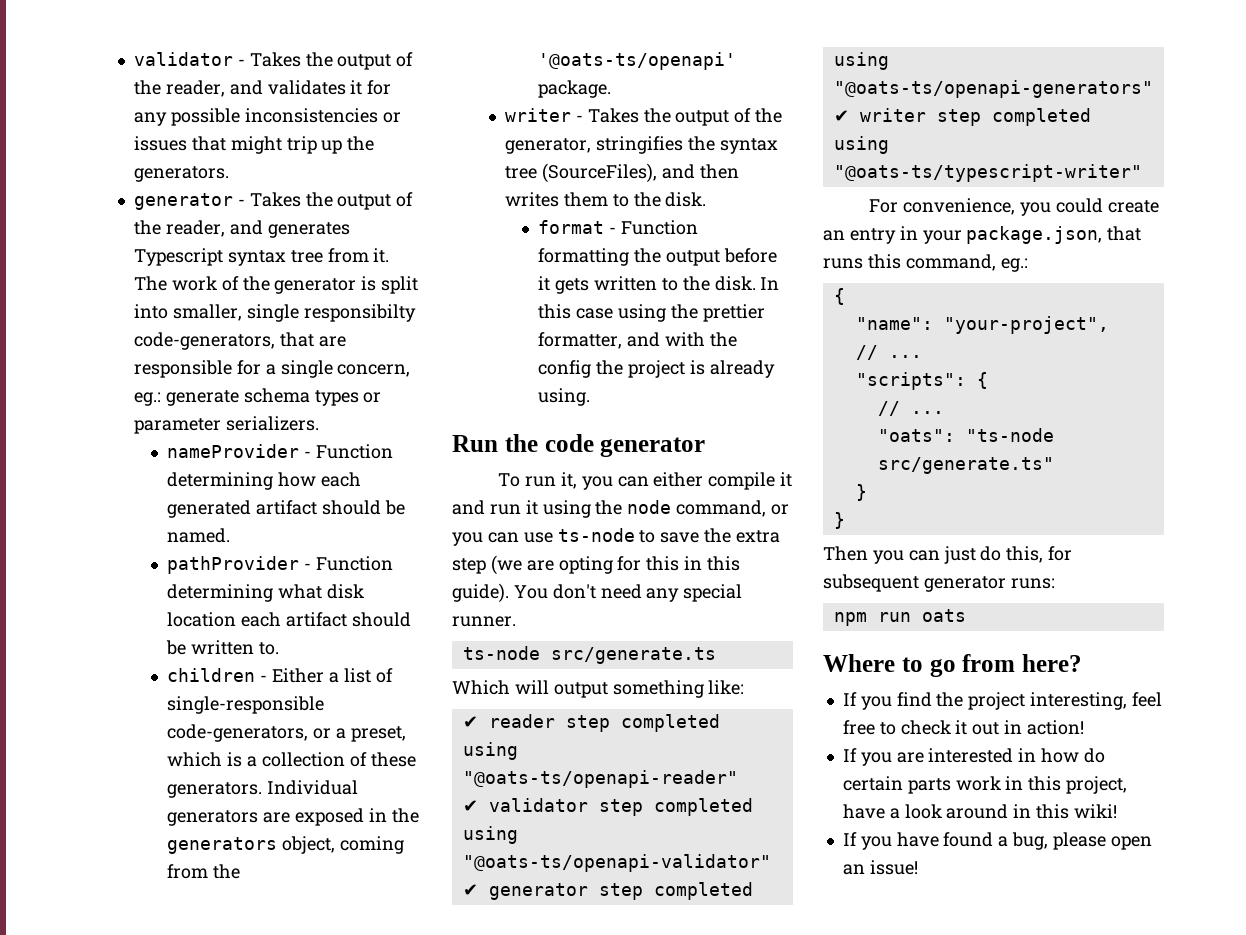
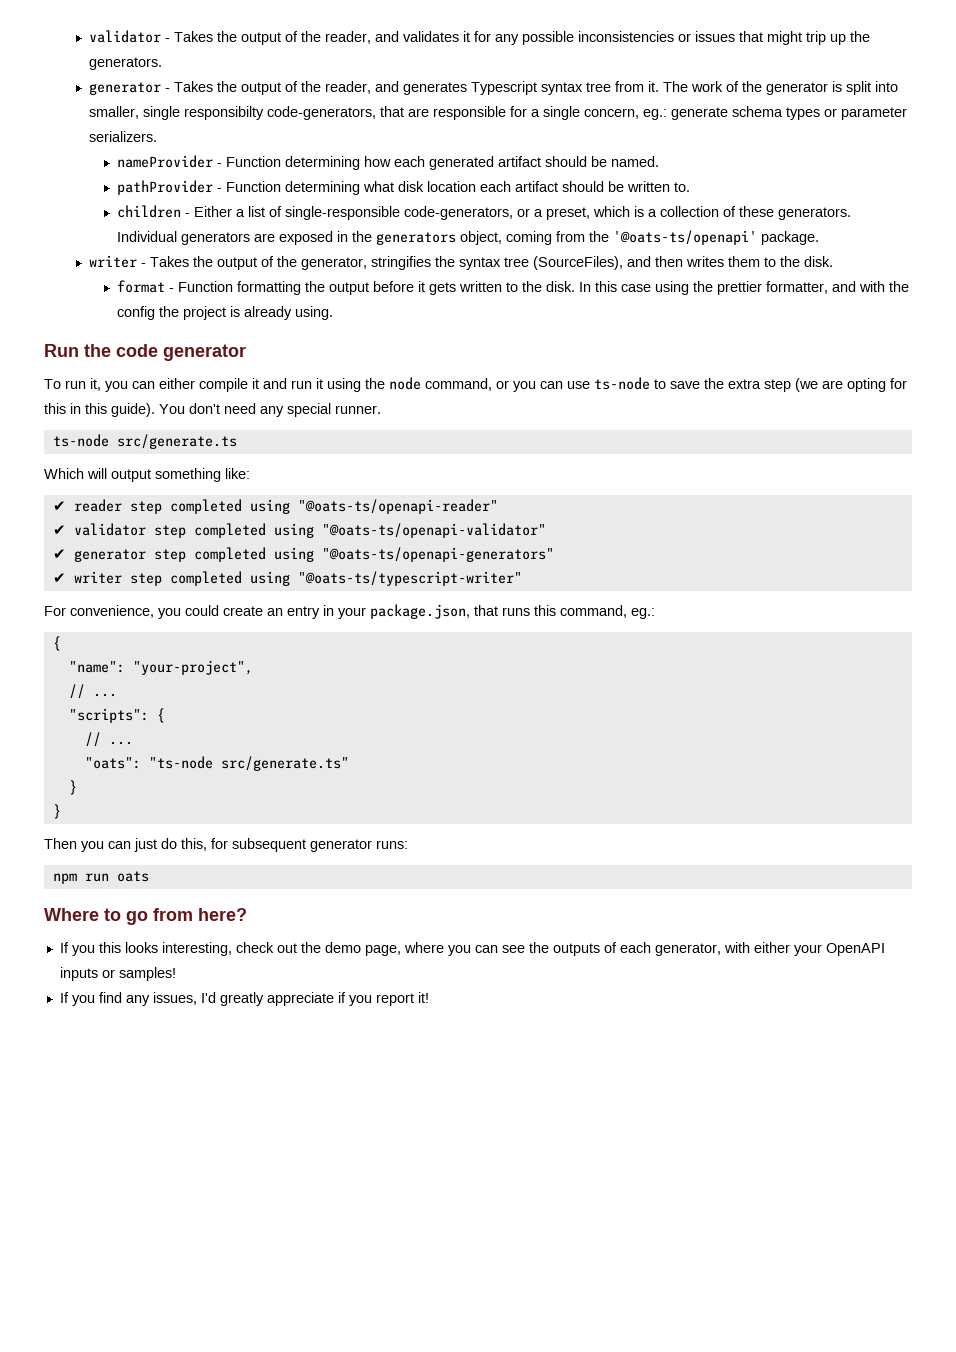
- If you find the project interesting, feel free to check it out in action!
- If you are interested in how do certain parts work in this project, have a look around in this wiki!
- If you have found a bug, please open an issue!
+ If you this looks interesting, check out the demo page, where you can see the outputs of each generator, with either your OpenAPI inputs or samples!
+ If you find any issues, I'd greatly appreciate if you report it!

